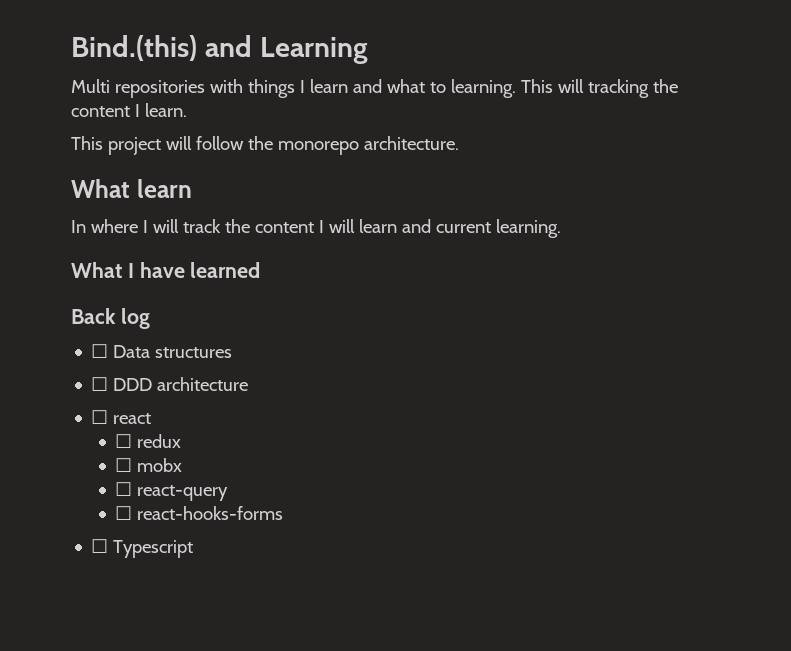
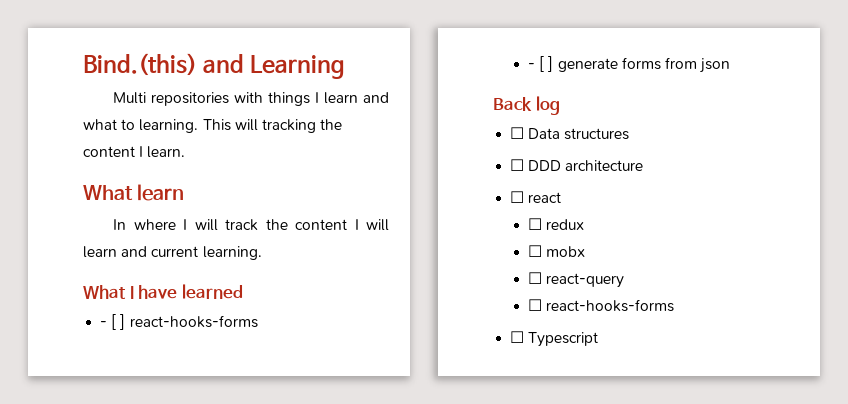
- This project will follow the monorepo architecture.
+ - [ ] react-hooks-forms
+ - [ ] generate forms from json

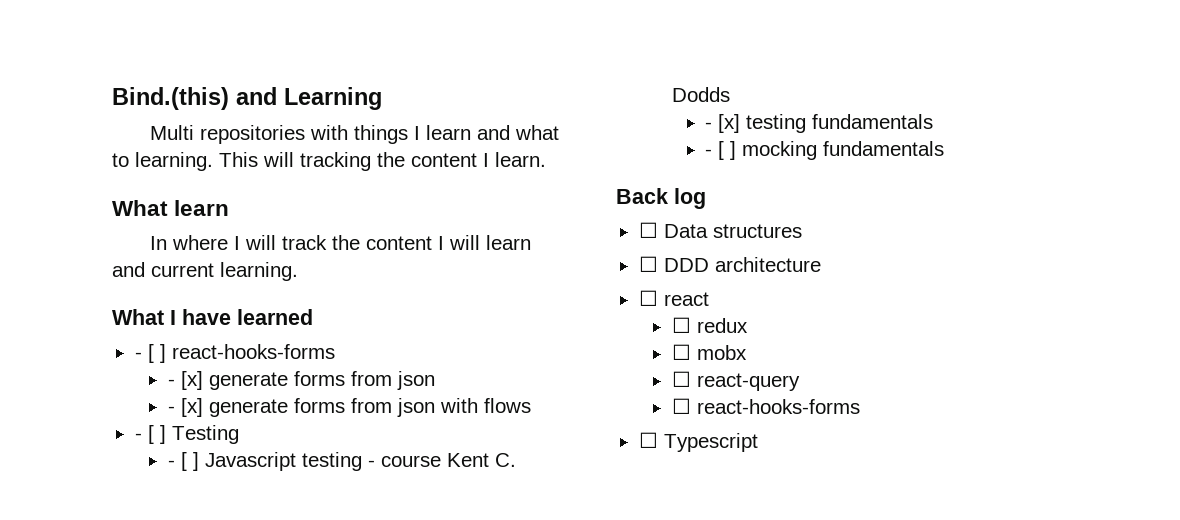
  - [ ] react-hooks-forms
- - [ ] generate forms from json
+ - [x] generate forms from json
+ - [x] generate forms from json with flows
+ - [ ] Testing
+ - [ ] Javascript testing - course Kent C. Dodds
+ - [x] testing fundamentals
+ - [ ] mocking fundamentals

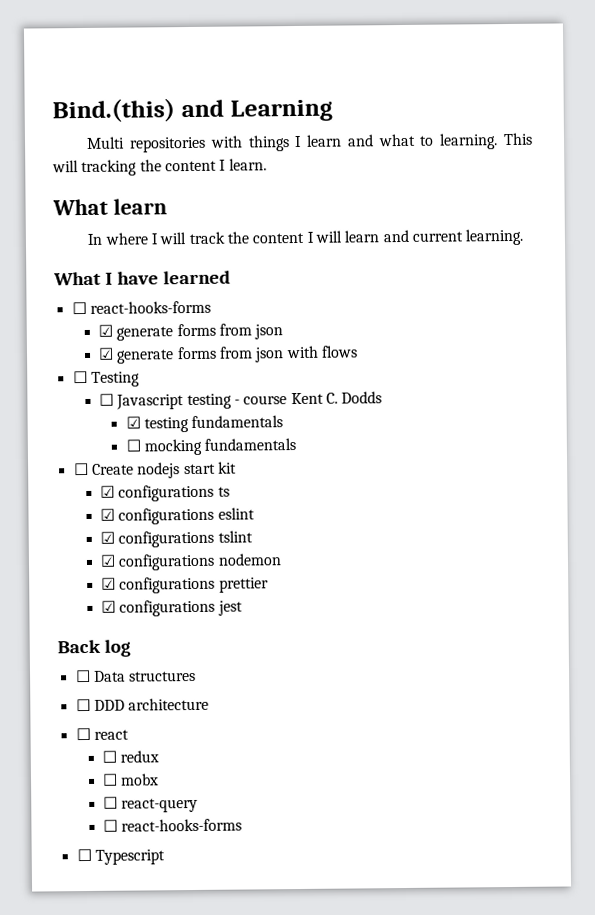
  What I have learned
- - [ ] react-hooks-forms
- - [x] generate forms from json
+ ☐ react-hooks-forms
+ ☑ generate forms from json
- - [x] generate forms from json with flows
+ ☑ generate forms from json with flows
- - [ ] Testing
- - [ ] Javascript testing - course Kent C. Dodds
+ ☐ Testing
+ ☐ Javascript testing - course Kent C. Dodds
- - [x] testing fundamentals
+ ☑ testing fundamentals
- - [ ] mocking fundamentals
+ ☐ mocking fundamentals
+ ☐ Create nodejs start kit
+ ☑ configurations ts
+ ☑ configurations eslint
+ ☑ configurations tslint
+ ☑ configurations nodemon
+ ☑ configurations prettier
+ ☑ configurations jest

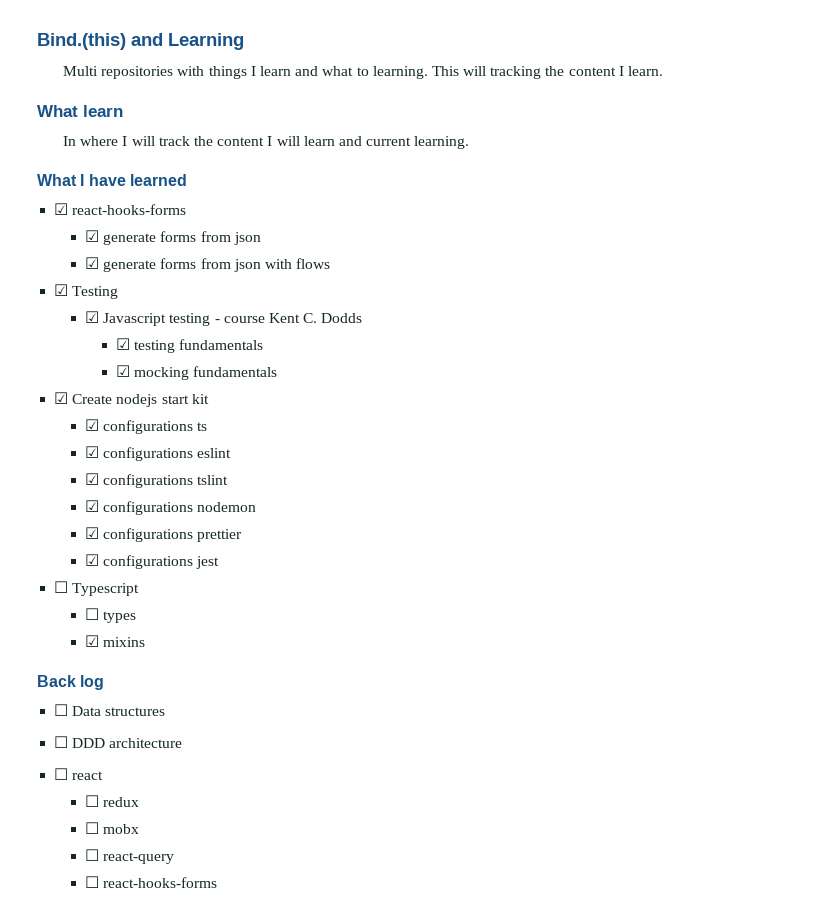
  What I have learned
- ☐ react-hooks-forms
+ ☑ react-hooks-forms
- ☐ Testing
+ ☑ Testing
- ☐ Javascript testing - course Kent C. Dodds
+ ☑ Javascript testing - course Kent C. Dodds
- ☐ mocking fundamentals
+ ☑ mocking fundamentals
- ☐ Create nodejs start kit
+ ☑ Create nodejs start kit
+ ☐ Typescript
+ ☐ types
+ ☑ mixins
- ☐ Typescript

